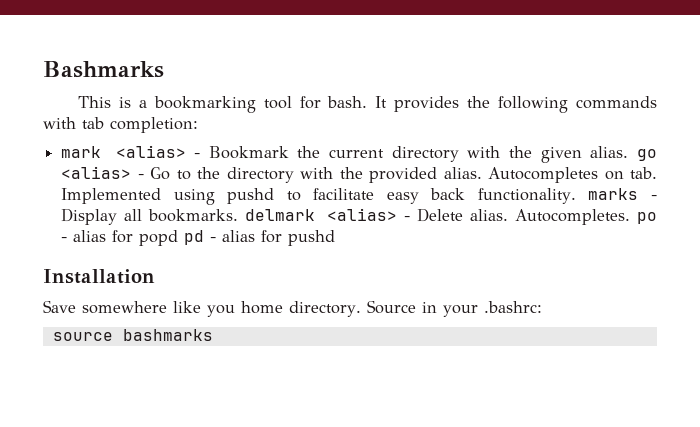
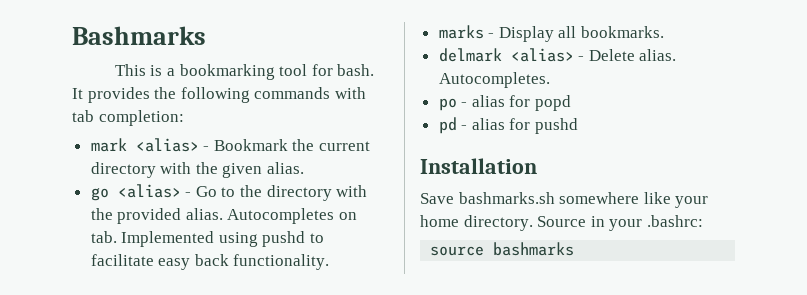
- mark <alias> - Bookmark the current directory with the given alias. go <alias> - Go to the directory with the provided alias.
+ mark <alias> - Bookmark the current directory with the given alias.
+ go <alias> - Go to the directory with the provided alias.
- Autocompletes on tab. Implemented using pushd to facilitate easy back functionality. marks - Display all bookmarks. delmark <alias> - Delete alias.
+ Autocompletes on tab. Implemented using pushd to facilitate easy back functionality.
+ marks - Display all bookmarks.
+ delmark <alias> - Delete alias.
- Autocompletes. po - alias for popd pd - alias for pushd
+ Autocompletes.
+ po - alias for popd
+ pd - alias for pushd
- Save somewhere like you home directory.
+ Save bashmarks.sh somewhere like your home directory.

